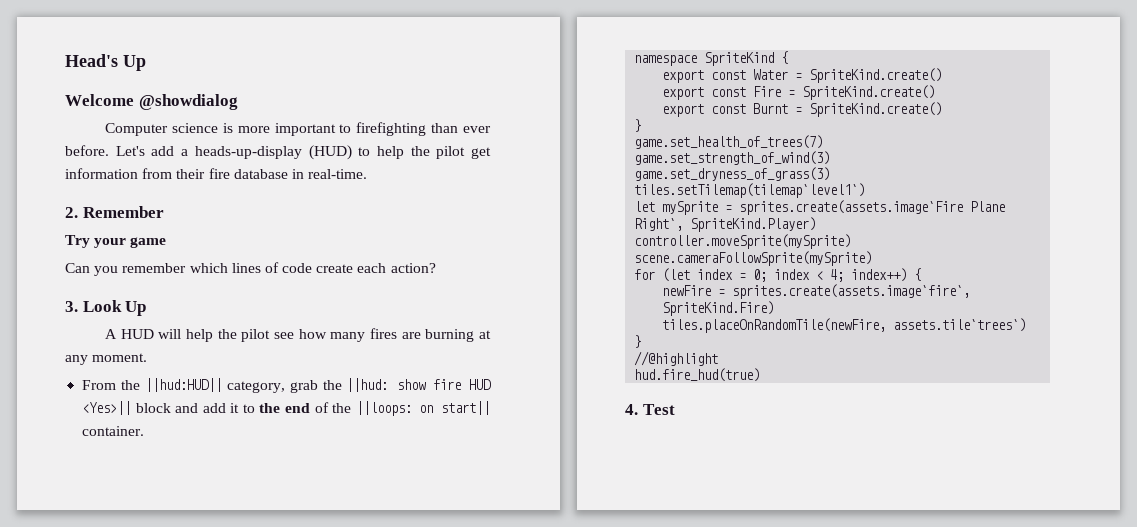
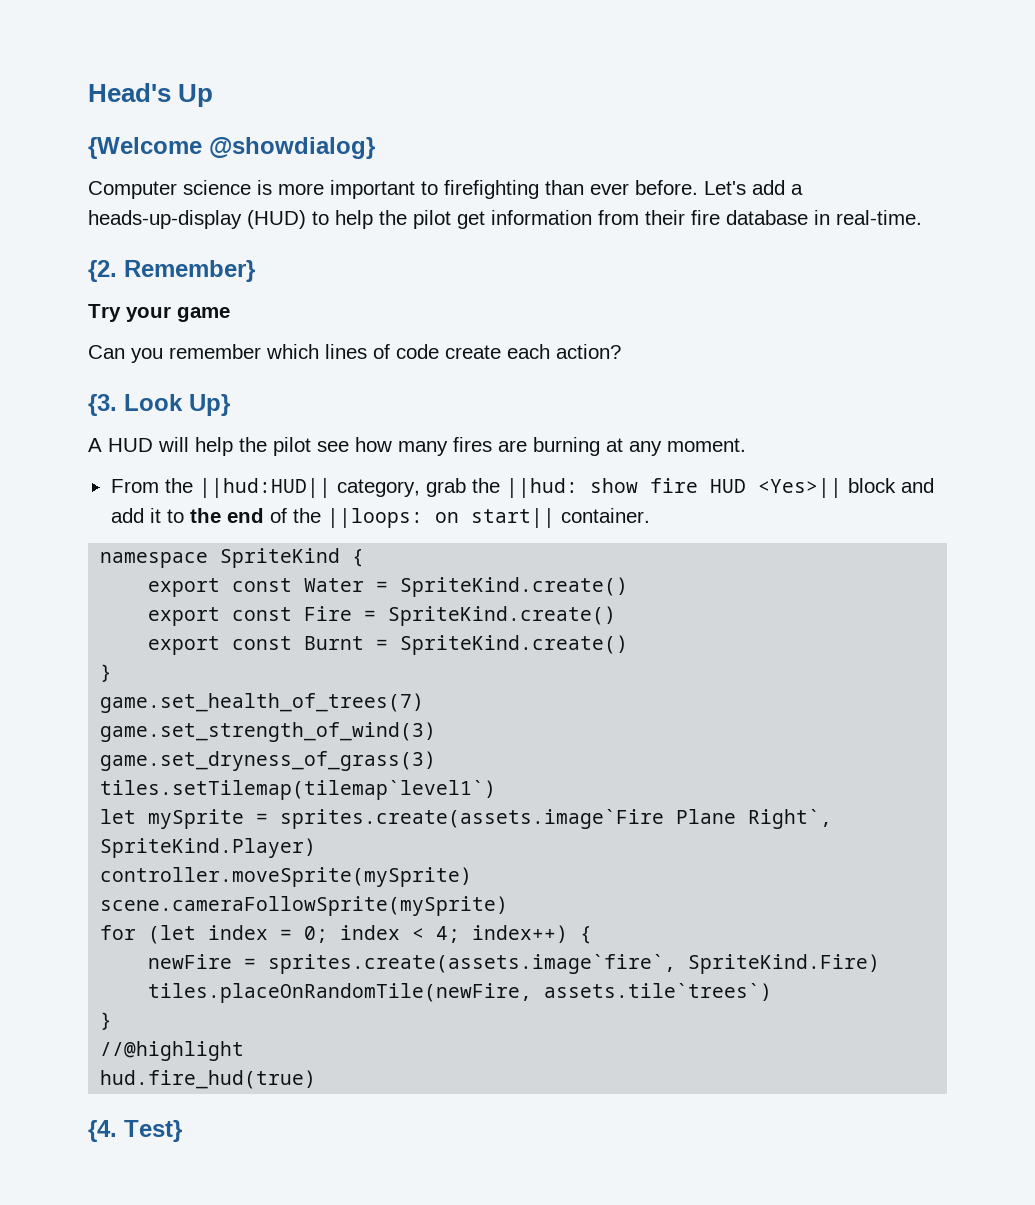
- Welcome @showdialog
+ {Welcome @showdialog}
- 2. Remember
+ {2. Remember}
- 3. Look Up
+ {3. Look Up}
- 4. Test
+ {4. Test}

